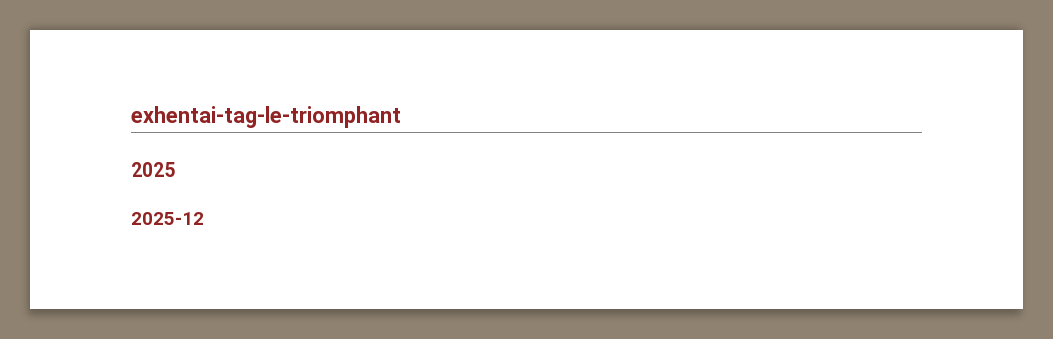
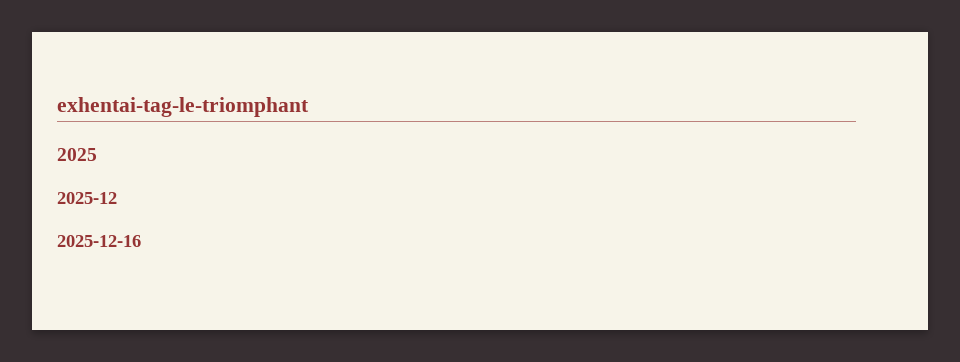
+ 2025-12-16

